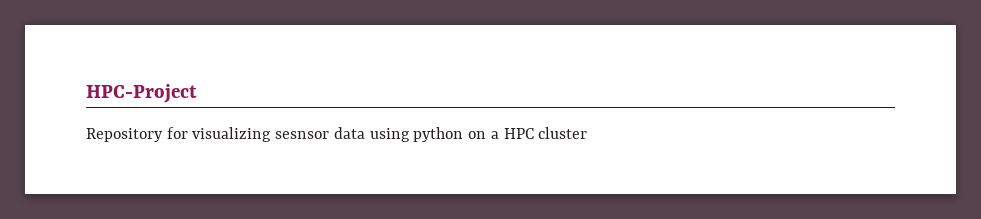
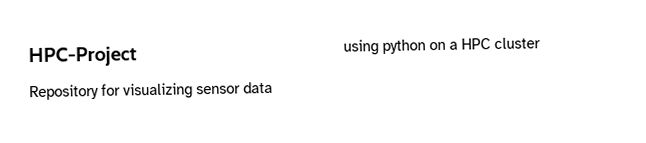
- Repository for visualizing sesnsor data using python on a HPC cluster
+ Repository for visualizing sensor data using python on a HPC cluster

